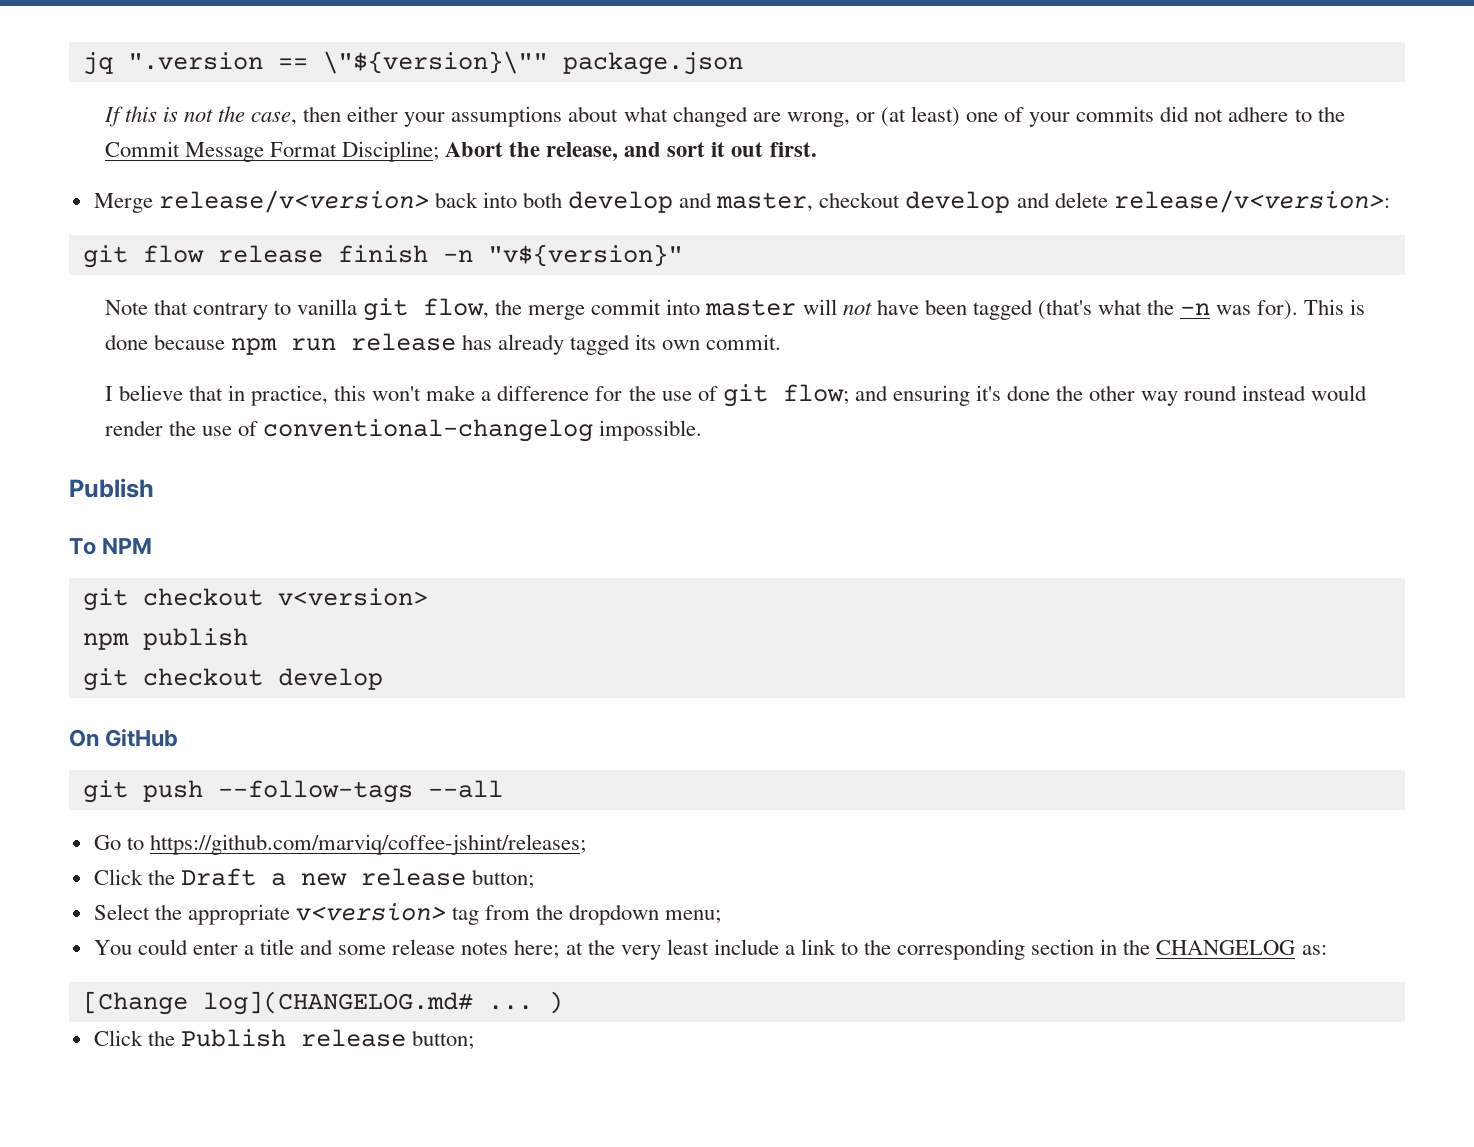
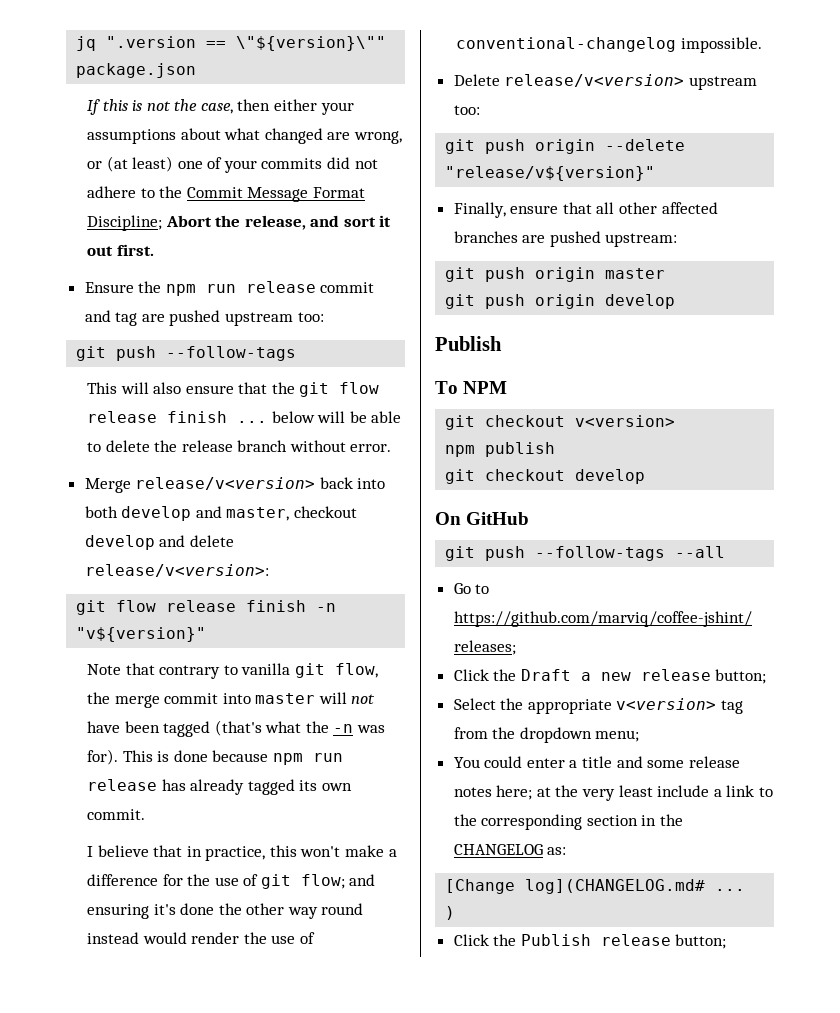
+ Ensure the npm run release commit and tag are pushed upstream too:
+ git push --follow-tags
+ This will also ensure that the git flow release finish ... below will be able to delete the release branch without error.
+ Delete release/v<version> upstream too:
+ git push origin --delete "release/v${version}"
+ Finally, ensure that all other affected branches are pushed upstream:
+ git push origin master
+ git push origin develop

